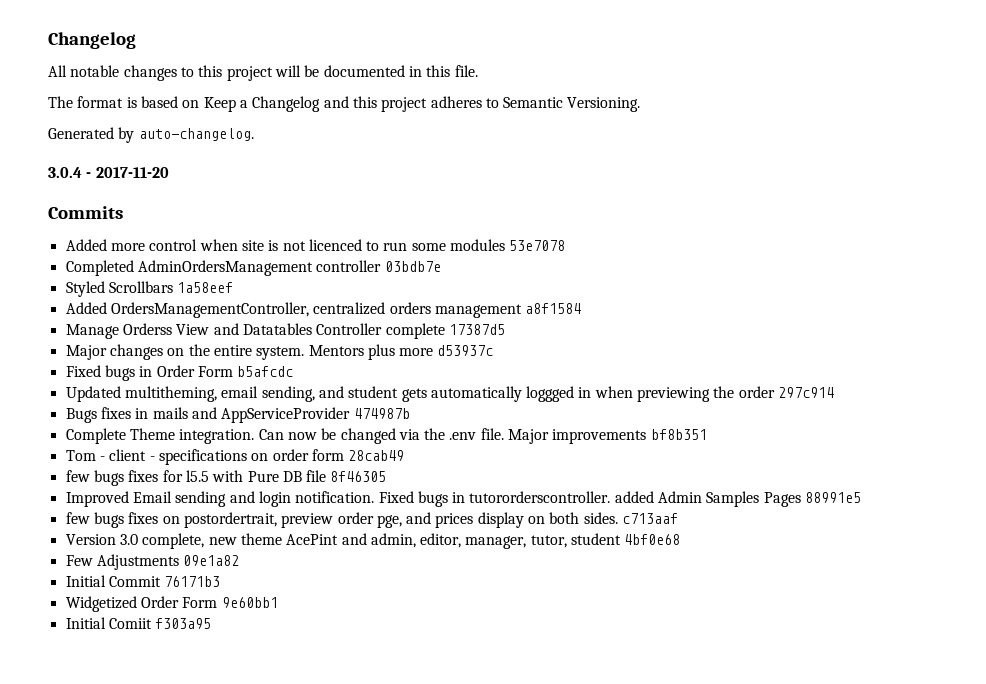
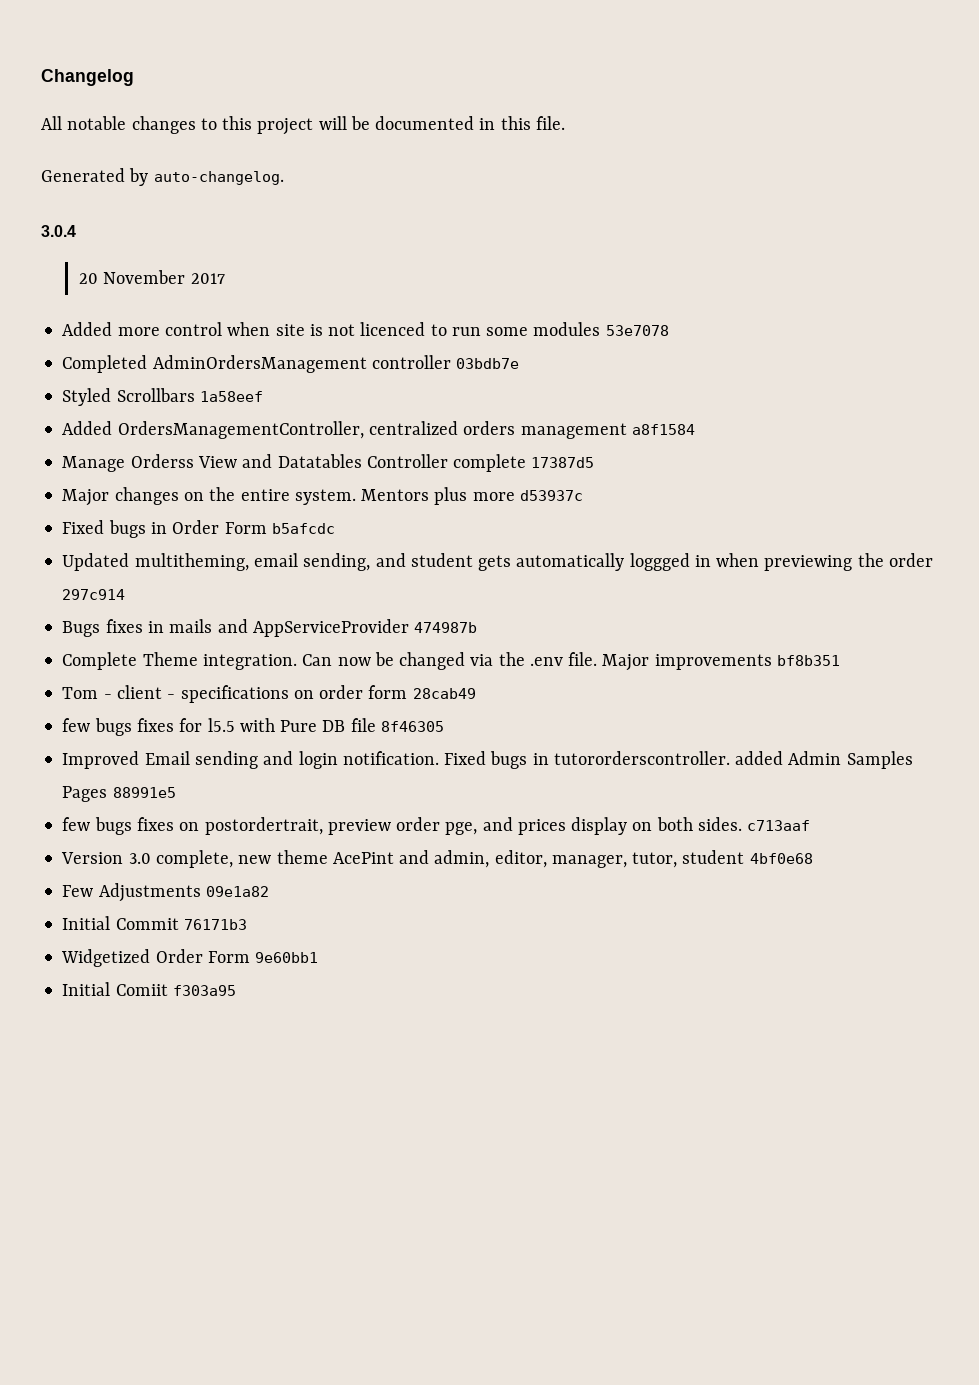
- The format is based on Keep a Changelog and this project adheres to Semantic Versioning.
- 3.0.4 - 2017-11-20
- Commits
+ 3.0.4
+ 20 November 2017

